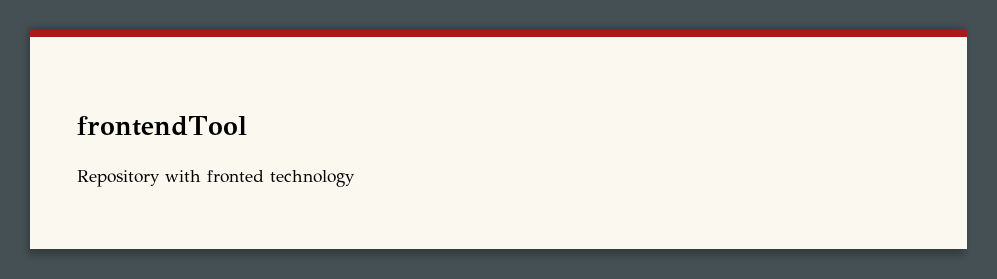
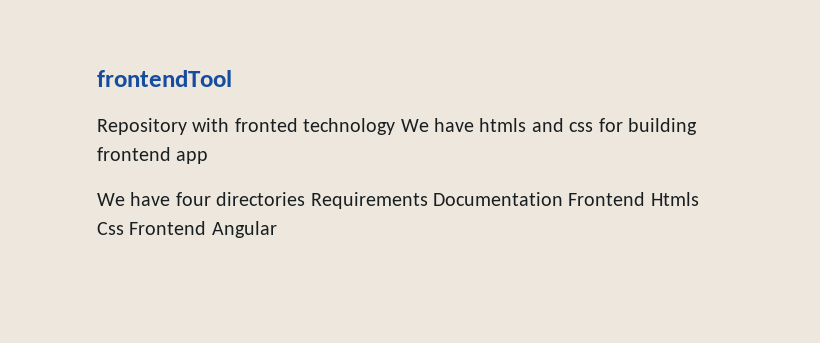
- Repository with fronted technology
+ Repository with fronted technology We have htmls and css for building frontend app
+ We have four directories Requirements Documentation Frontend Htmls Css Frontend Angular

